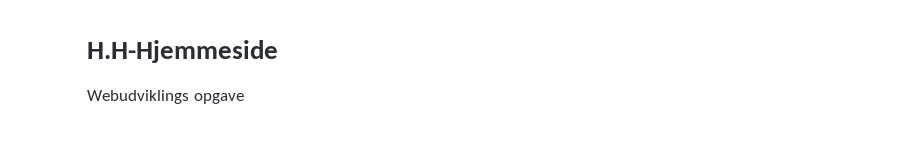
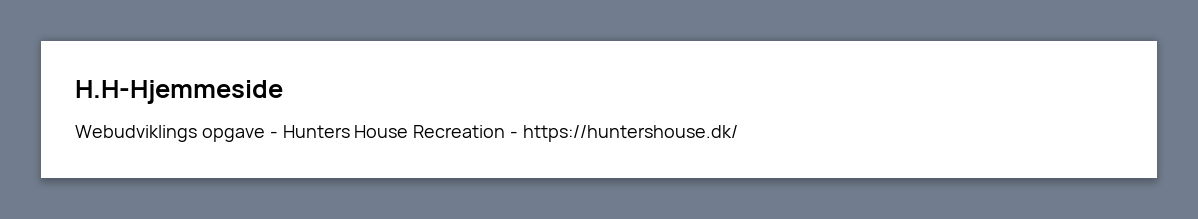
- Webudviklings opgave
+ Webudviklings opgave - Hunters House Recreation - https://huntershouse.dk/

